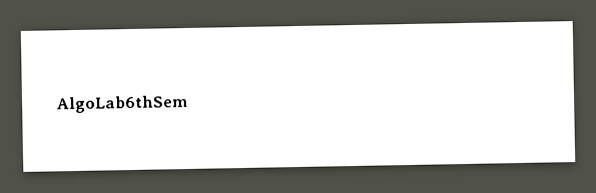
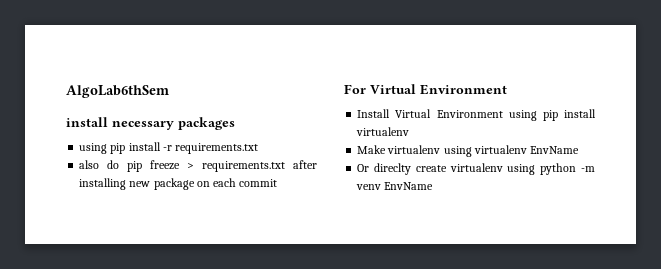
+ install necessary packages
+ using pip install -r requirements.txt
+ also do pip freeze > requirements.txt after installing new package on each commit
+ For Virtual Environment
+ Install Virtual Environment using pip install virtualenv
+ Make virtualenv using virtualenv EnvName
+ Or direclty create virtualenv using python -m venv EnvName

